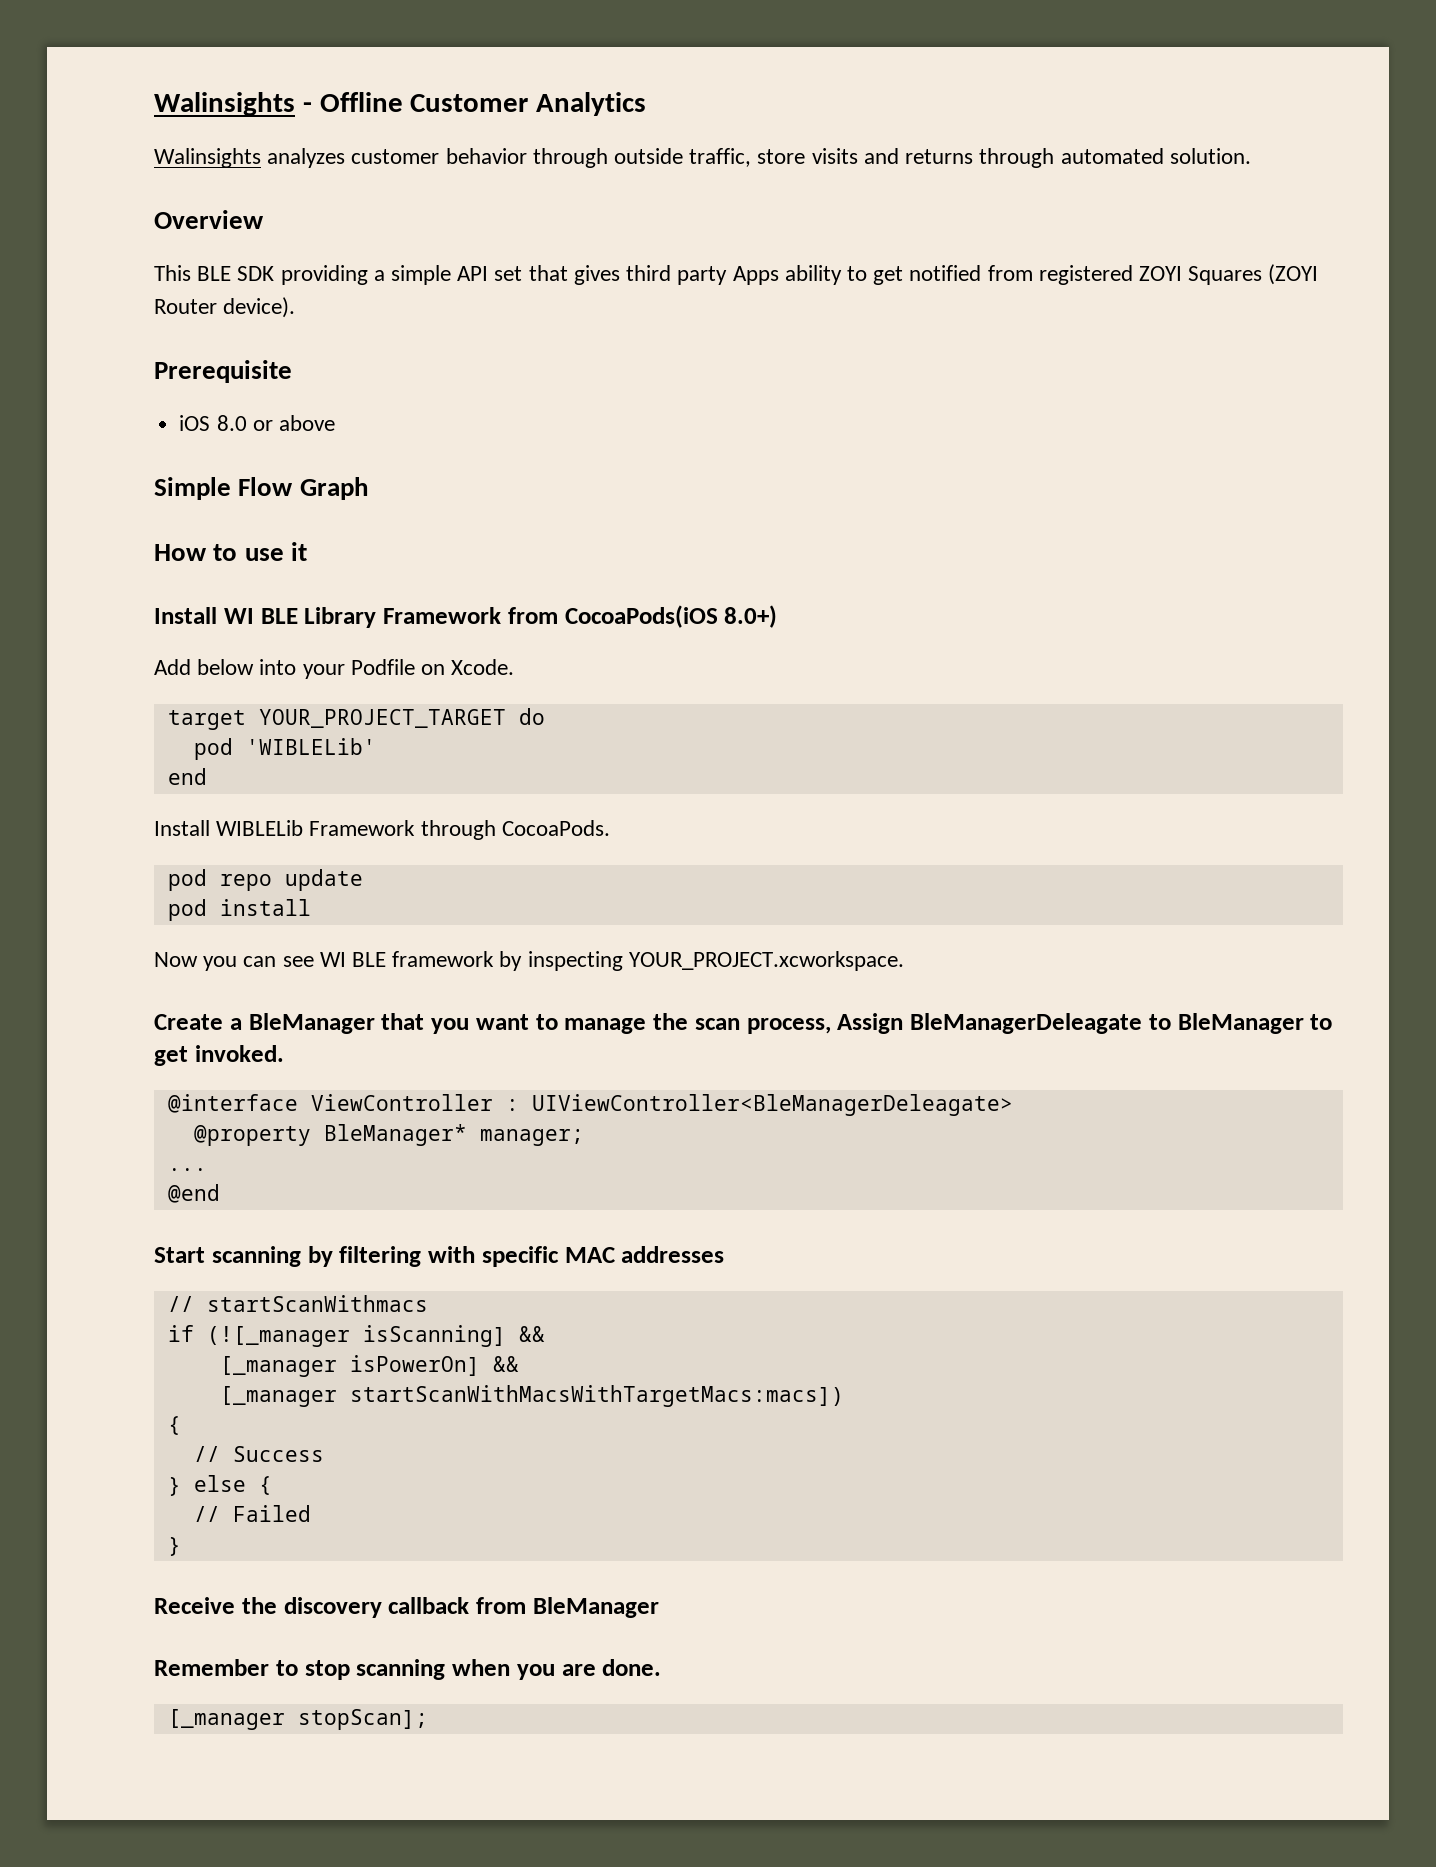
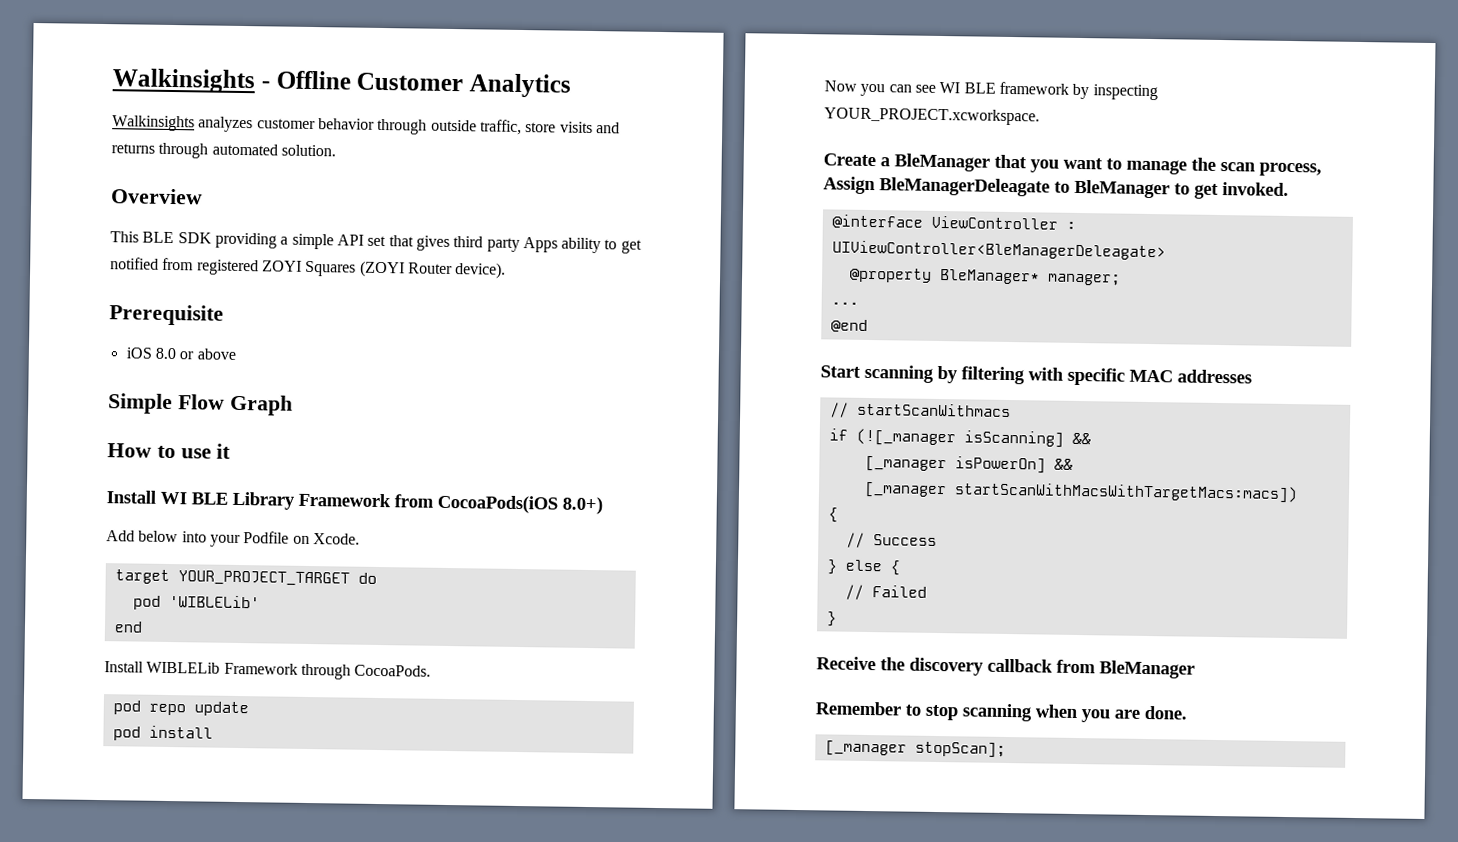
- Walinsights - Offline Customer Analytics
+ Walkinsights - Offline Customer Analytics
- Walinsights analyzes customer behavior through outside traffic, store visits and returns through automated solution.
+ Walkinsights analyzes customer behavior through outside traffic, store visits and returns through automated solution.

